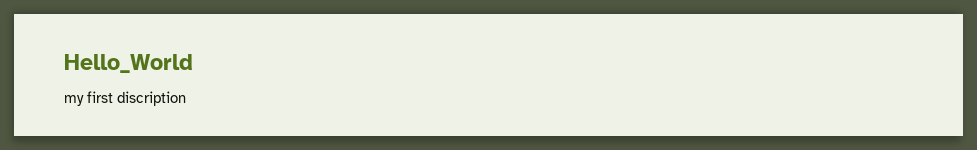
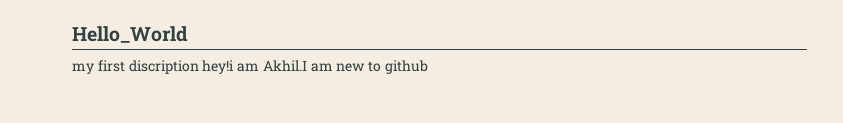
- my first discription
+ my first discription hey!i am Akhil.I am new to github

